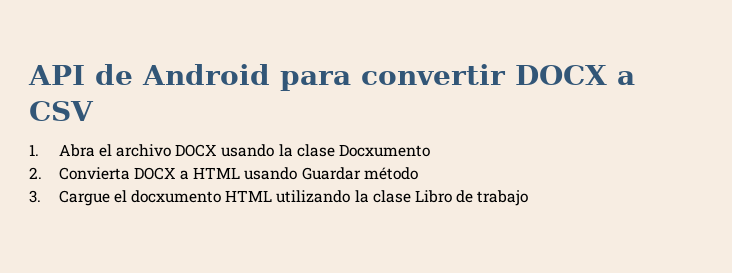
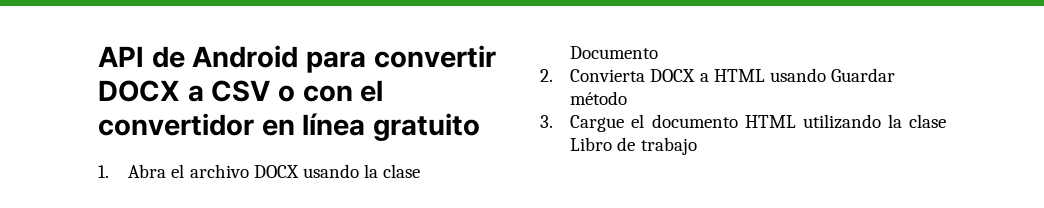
- API de Android para convertir DOCX a CSV
+ API de Android para convertir DOCX a CSV o con el convertidor en línea gratuito
- 1. Abra el archivo DOCX usando la clase Docxumento
+ 1. Abra el archivo DOCX usando la clase Documento
- 3. Cargue el docxumento HTML utilizando la clase Libro de trabajo
+ 3. Cargue el documento HTML utilizando la clase Libro de trabajo

